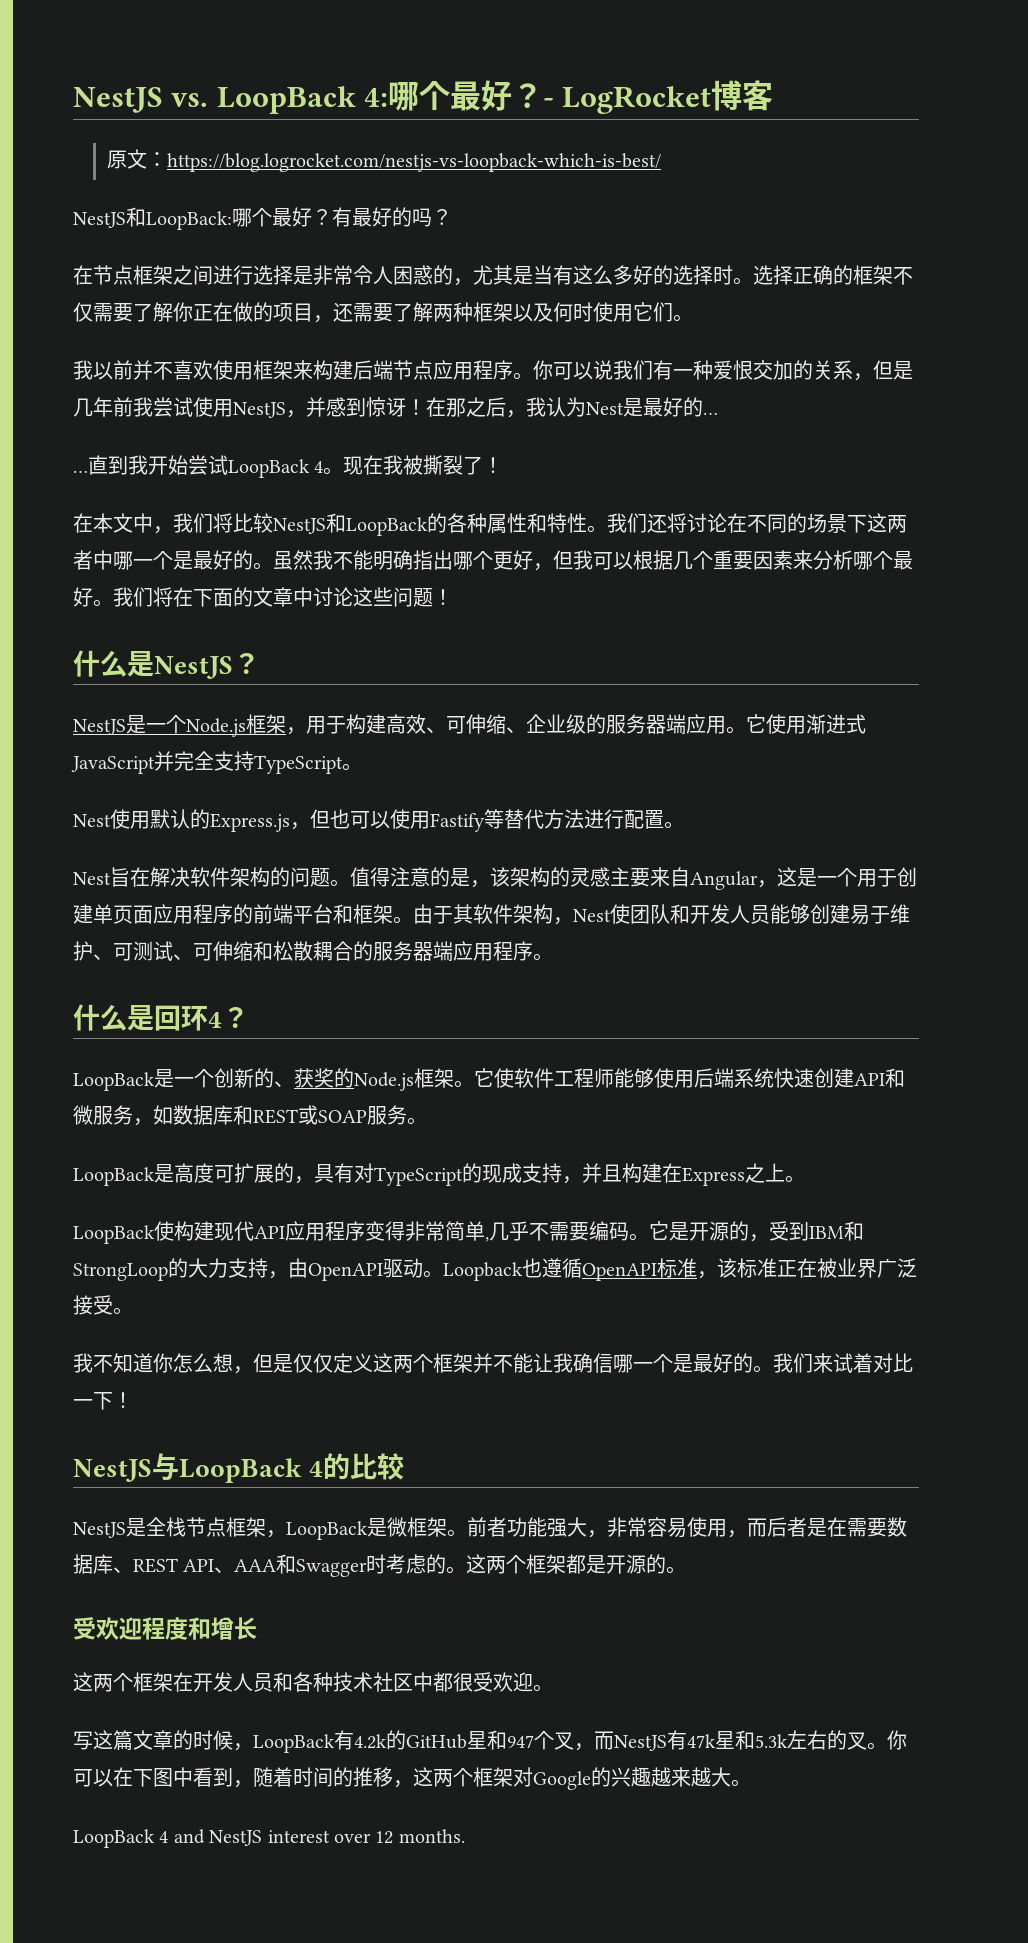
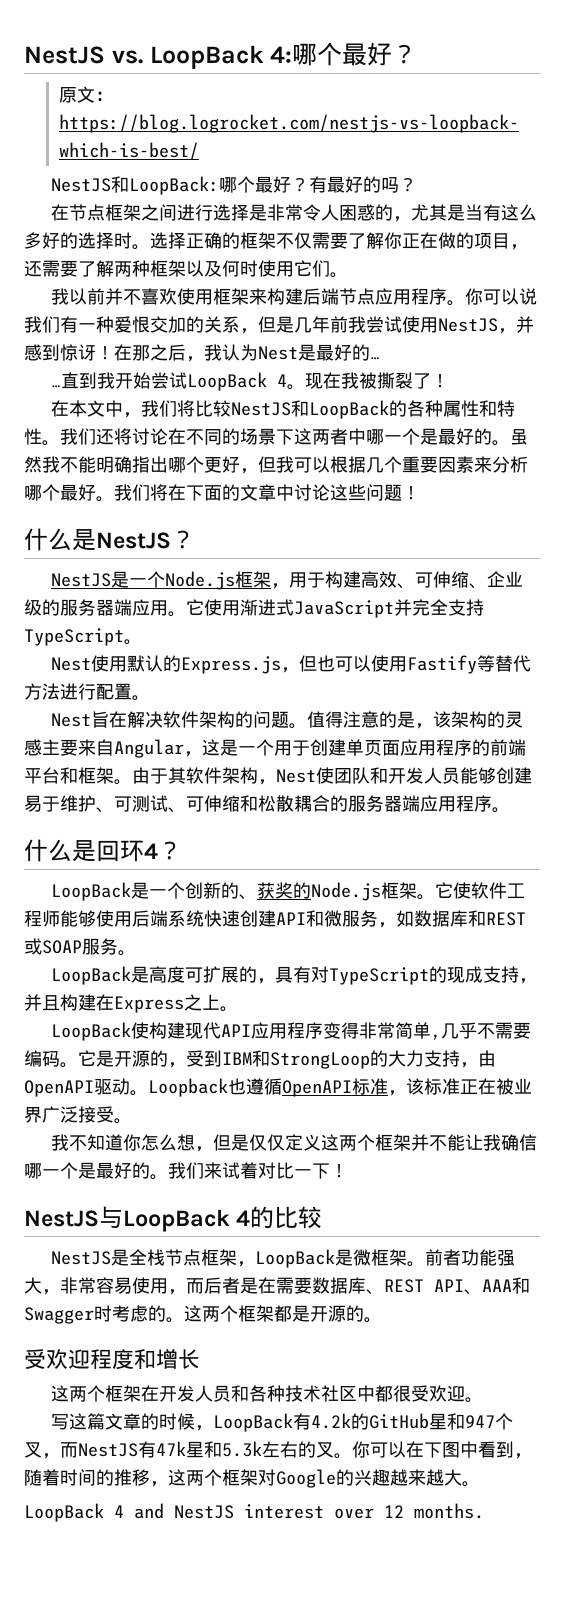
- - LogRocket博客

